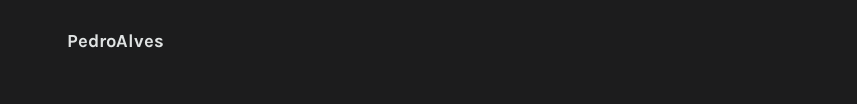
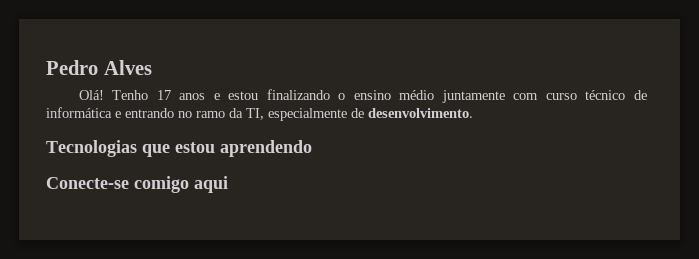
- PedroAlves
+ Pedro Alves
+ Olá! Tenho 17 anos e estou finalizando o ensino médio juntamente com curso técnico de informática e entrando no ramo da TI, especialmente de desenvolvimento.
+ Tecnologias que estou aprendendo
+ Conecte-se comigo aqui

